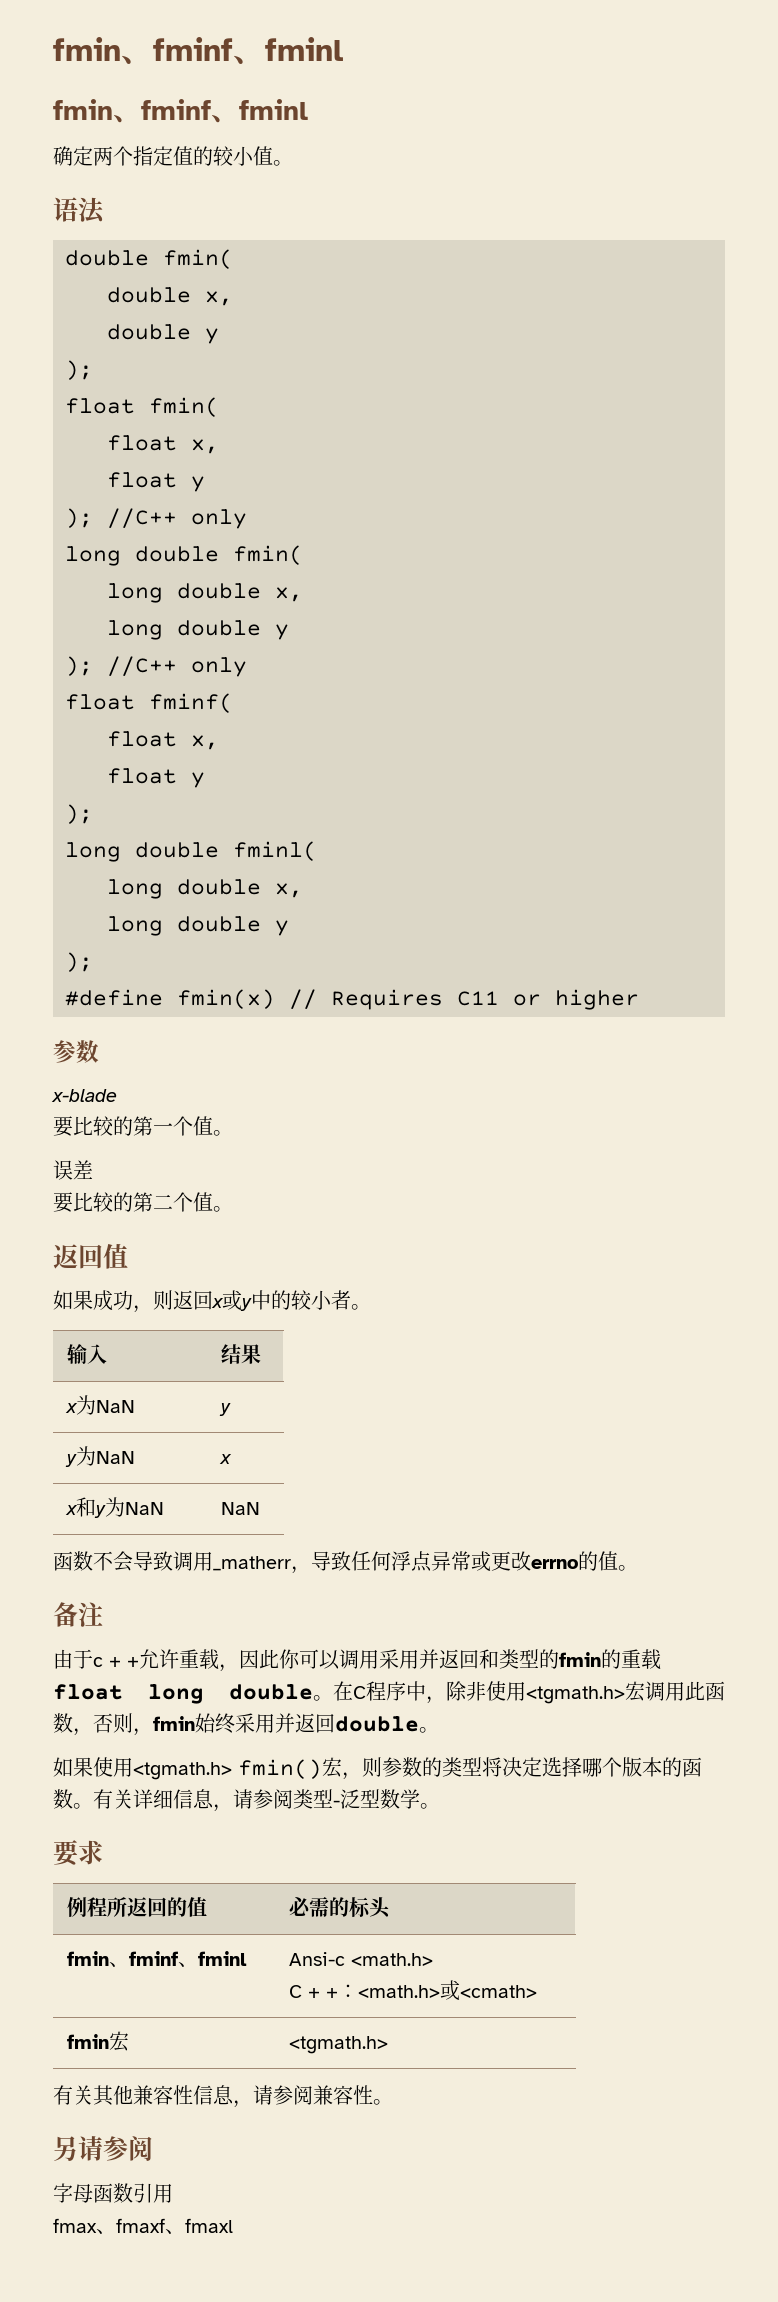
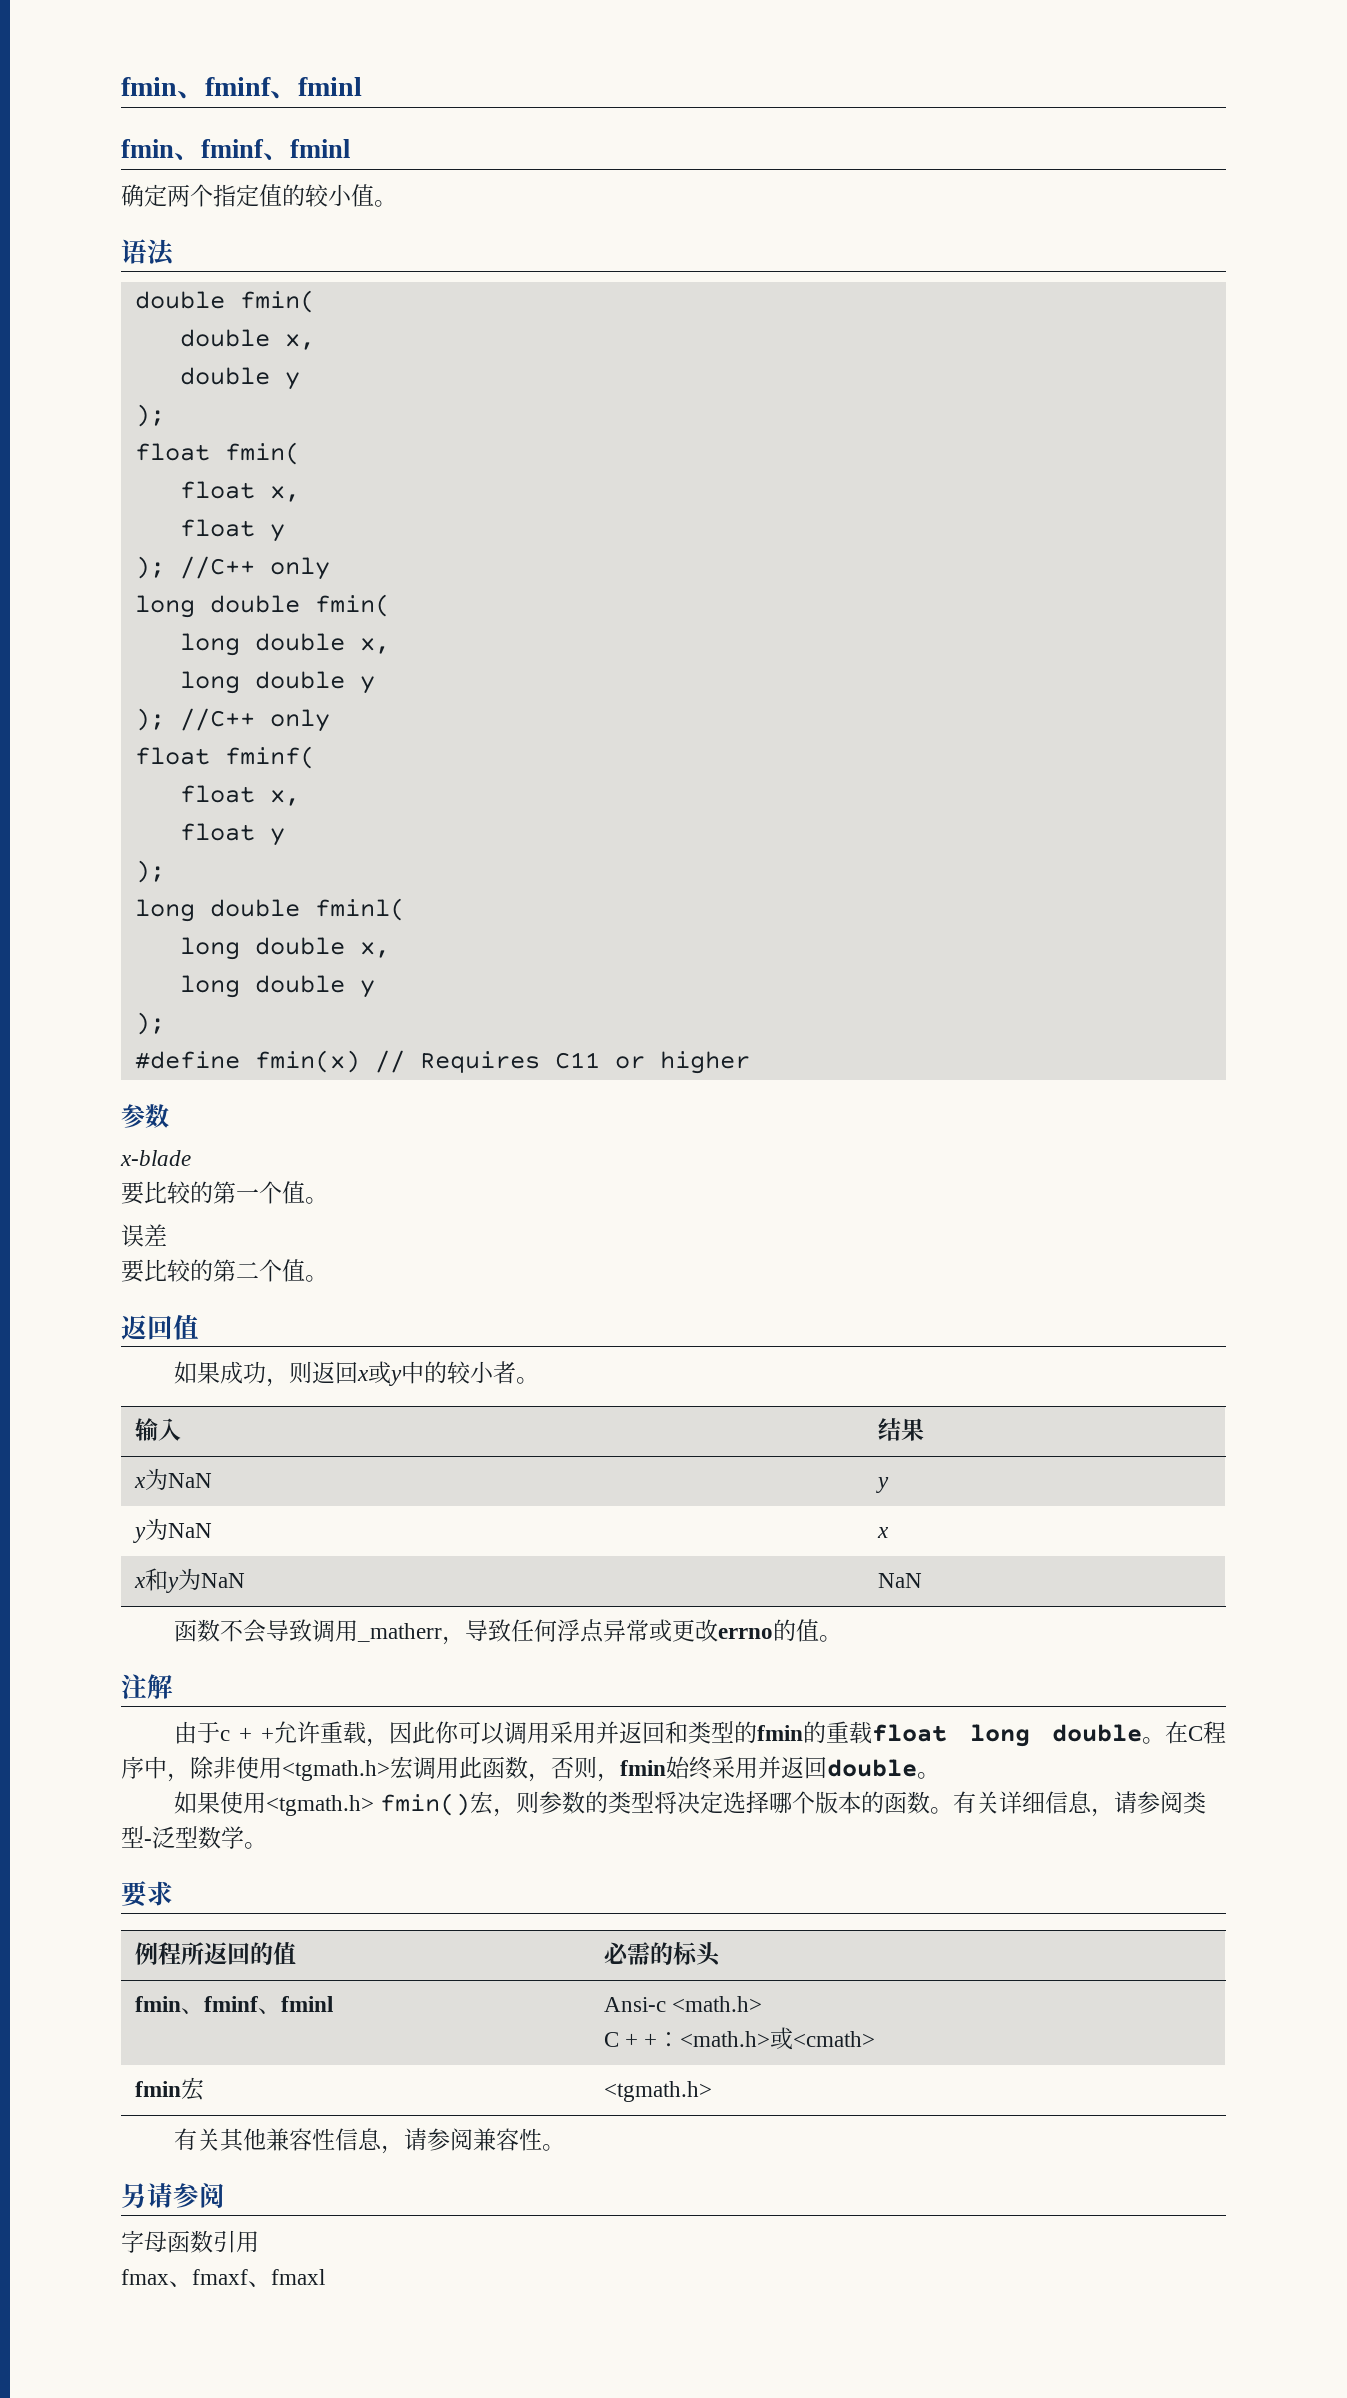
- 备注
+ 注解

